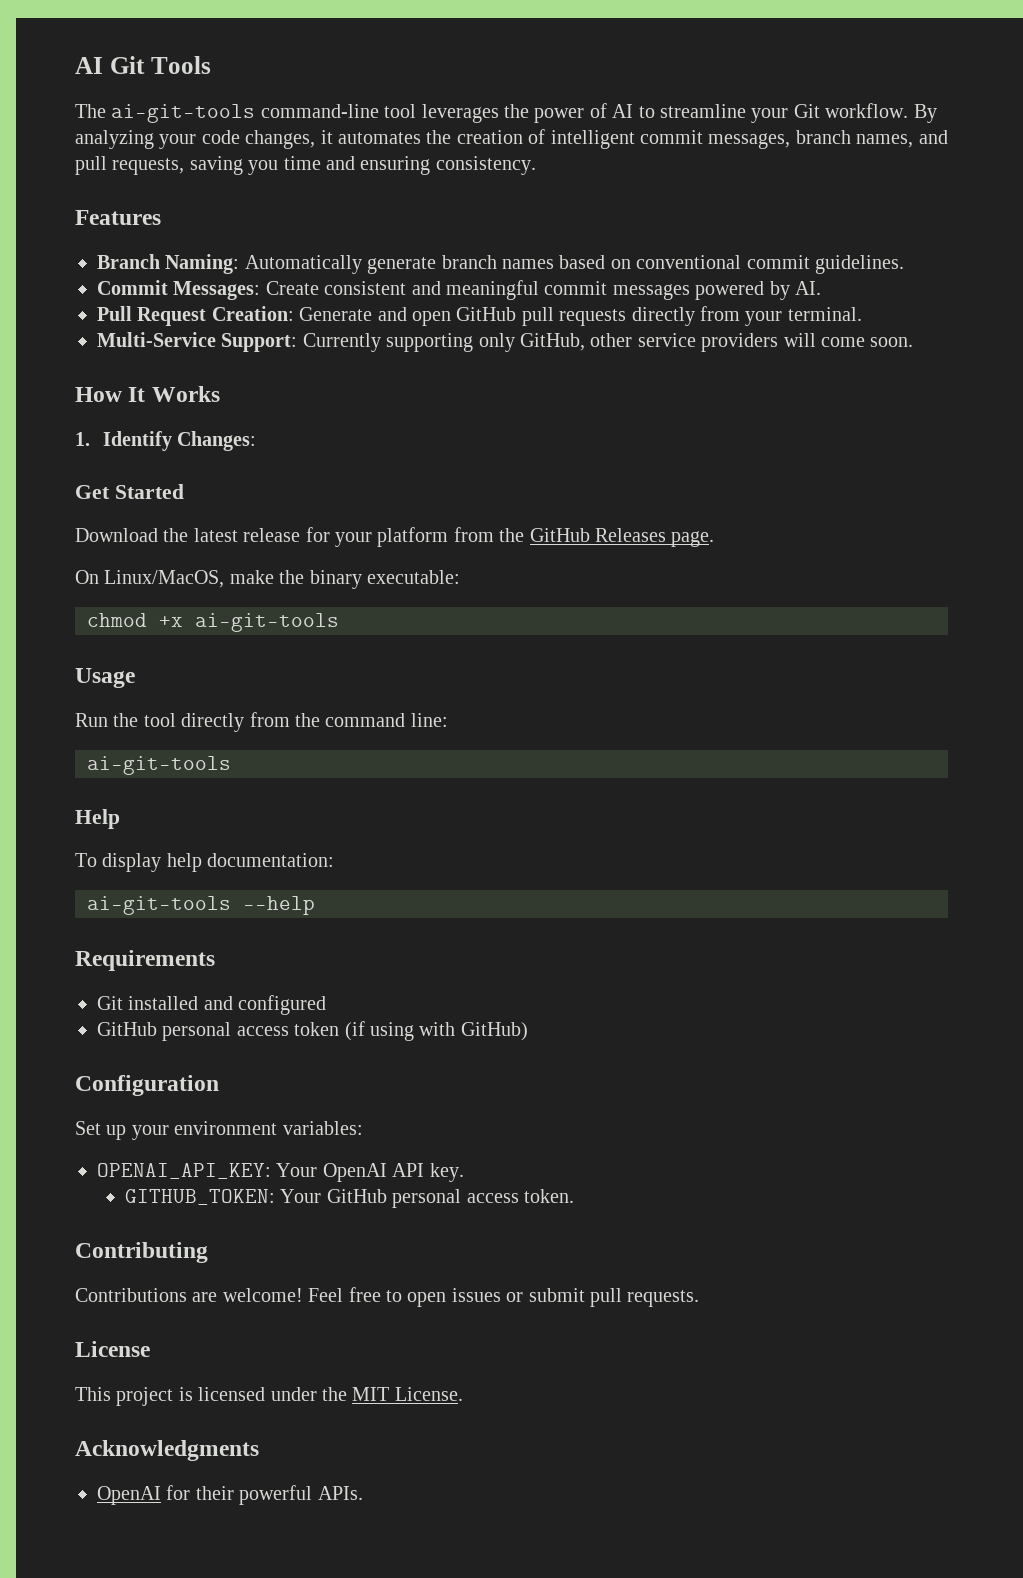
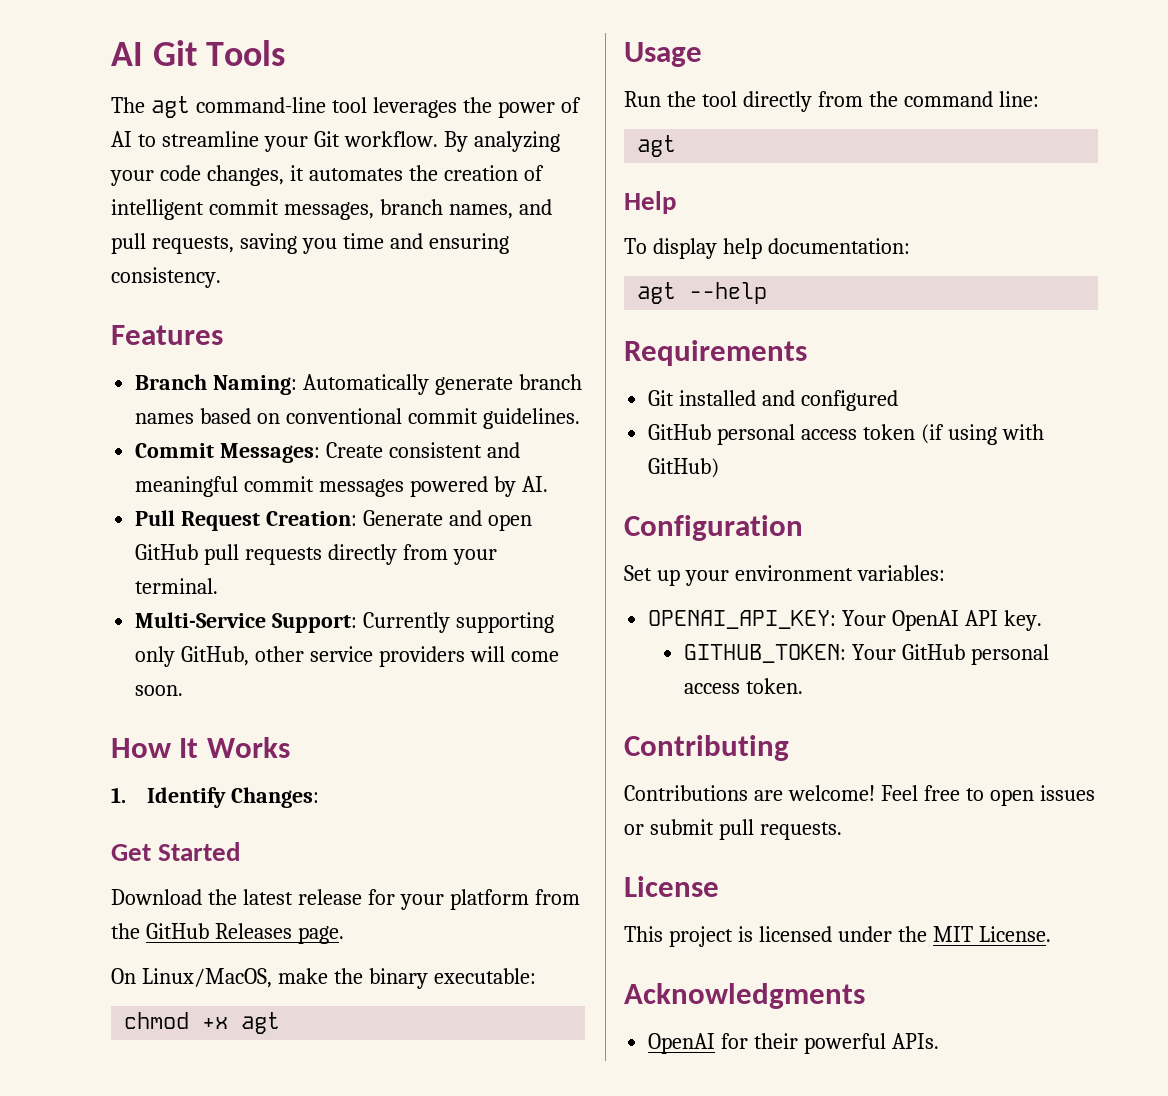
- The ai-git-tools command-line tool leverages the power of AI to streamline your Git workflow.
+ The agt command-line tool leverages the power of AI to streamline your Git workflow.
- chmod +x ai-git-tools
+ chmod +x agt
  Run the tool directly from the command line:
- ai-git-tools
+ agt
- ai-git-tools --help
+ agt --help

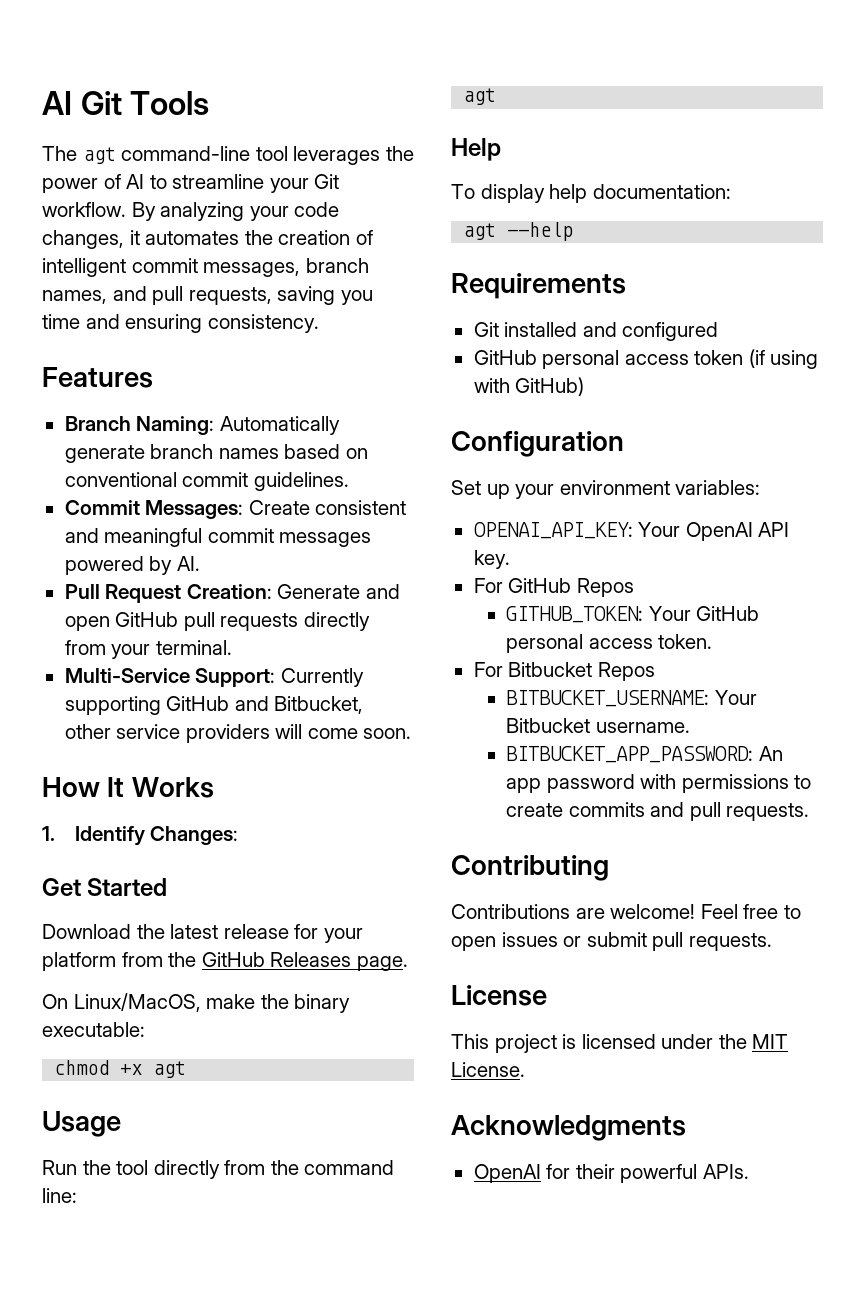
- Multi-Service Support: Currently supporting only GitHub, other service providers will come soon.
+ Multi-Service Support: Currently supporting GitHub and Bitbucket, other service providers will come soon.
+ For GitHub Repos
+ For Bitbucket Repos
+ BITBUCKET_USERNAME: Your Bitbucket username.
+ BITBUCKET_APP_PASSWORD: An app password with permissions to create commits and pull requests.

